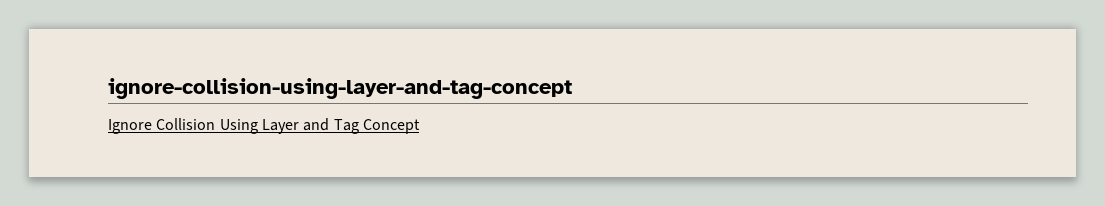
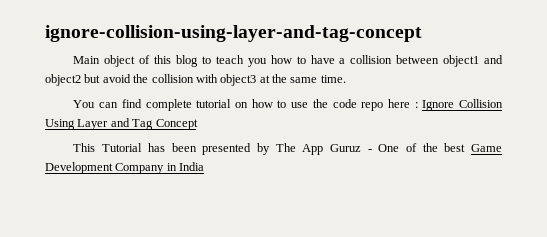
- Ignore Collision Using Layer and Tag Concept
+ Main object of this blog to teach you how to have a collision between object1 and object2 but avoid the collision with object3 at the same time.
+ You can find complete tutorial on how to use the code repo here : Ignore Collision Using Layer and Tag Concept
+ This Tutorial has been presented by The App Guruz - One of the best Game Development Company in India

